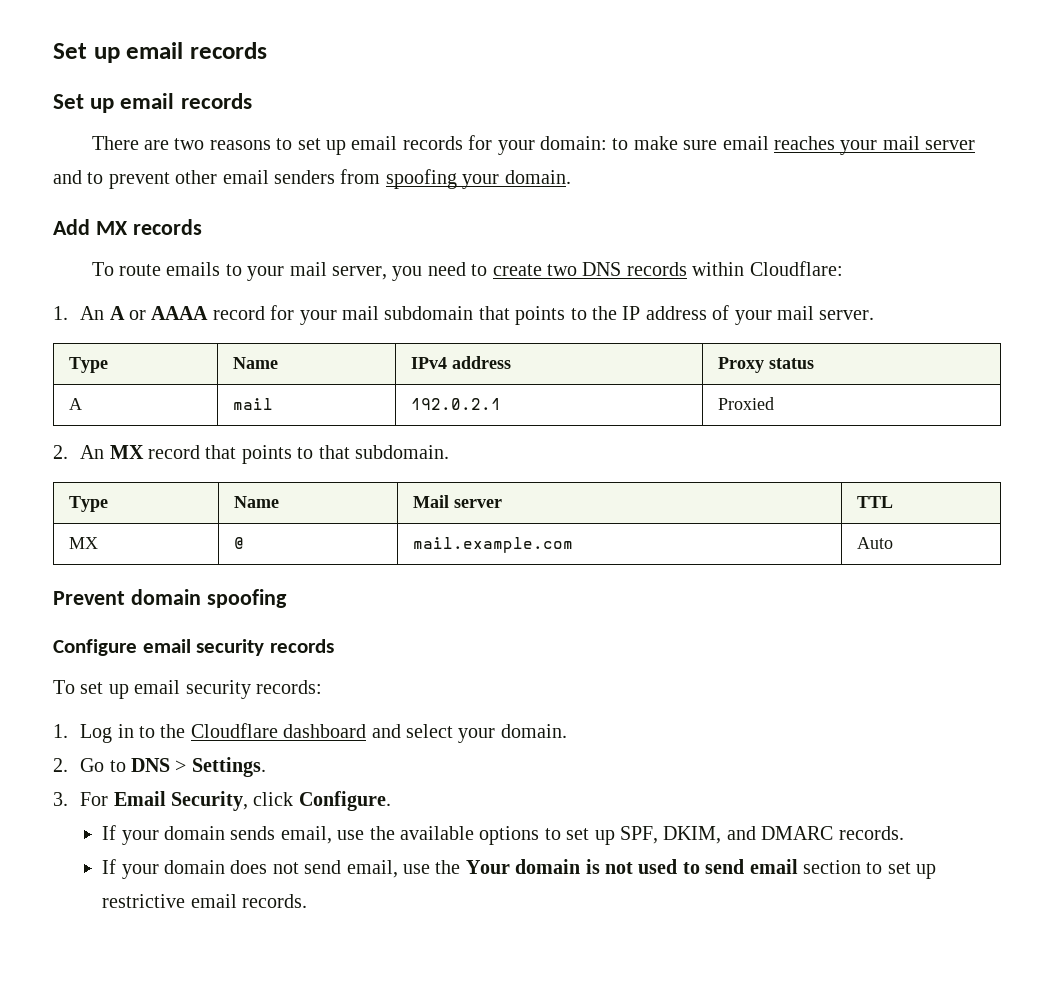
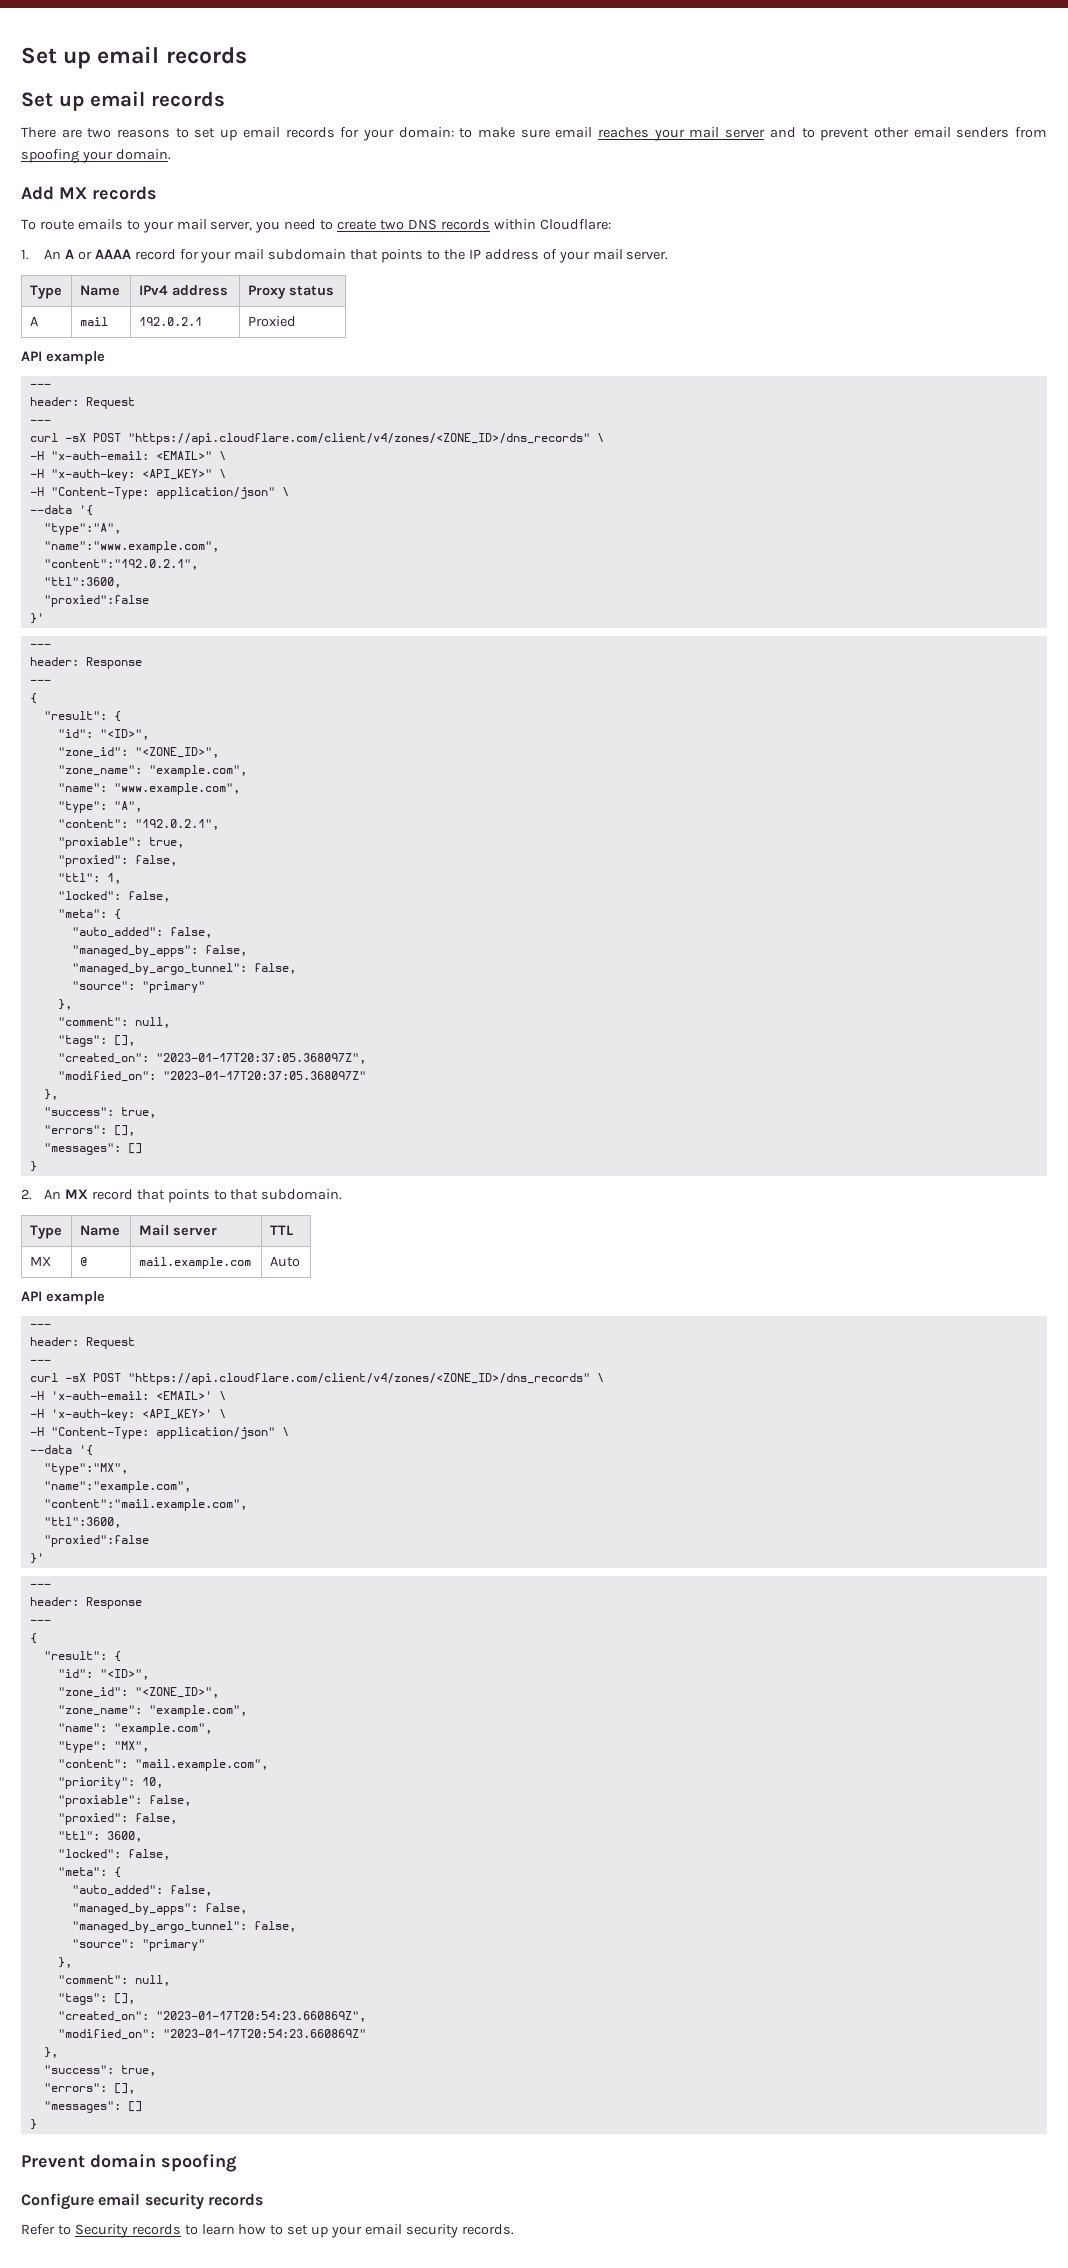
  A | mail | 192.0.2.1 | Proxied
+ API example
+ ---
+ header: Request
+ ---
+ curl -sX POST "https://api.cloudflare.com/client/v4/zones/<ZONE_ID>/dns_records" \
+ -H "x-auth-email: <EMAIL>" \
+ -H "x-auth-key: <API_KEY>" \
+ -H "Content-Type: application/json" \
+ --data '{
+ "type":"A",
+ "name":"www.example.com",
+ "content":"192.0.2.1",
+ "ttl":3600,
+ "proxied":false
+ }'
+ ---
+ header: Response
+ ---
+ {
+ "result": {
+ "id": "<ID>",
+ "zone_id": "<ZONE_ID>",
+ "zone_name": "example.com",
+ "name": "www.example.com",
+ "type": "A",
+ "content": "192.0.2.1",
+ "proxiable": true,
+ "proxied": false,
+ "ttl": 1,
+ "locked": false,
+ "meta": {
+ "auto_added": false,
+ "managed_by_apps": false,
+ "managed_by_argo_tunnel": false,
+ "source": "primary"
+ },
+ "comment": null,
+ "tags": [],
+ "created_on": "2023-01-17T20:37:05.368097Z",
+ "modified_on": "2023-01-17T20:37:05.368097Z"
+ },
+ "success": true,
+ "errors": [],
+ "messages": []
+ }
  MX | @ | mail.example.com | Auto
+ API example
+ ---
+ header: Request
+ ---
+ curl -sX POST "https://api.cloudflare.com/client/v4/zones/<ZONE_ID>/dns_records" \
+ -H 'x-auth-email: <EMAIL>' \
+ -H 'x-auth-key: <API_KEY>' \
+ -H "Content-Type: application/json" \
+ --data '{
+ "type":"MX",
+ "name":"example.com",
+ "content":"mail.example.com",
+ "ttl":3600,
+ "proxied":false
+ }'
+ ---
+ header: Response
+ ---
+ {
+ "result": {
+ "id": "<ID>",
+ "zone_id": "<ZONE_ID>",
+ "zone_name": "example.com",
+ "name": "example.com",
+ "type": "MX",
+ "content": "mail.example.com",
+ "priority": 10,
+ "proxiable": false,
+ "proxied": false,
+ "ttl": 3600,
+ "locked": false,
+ "meta": {
+ "auto_added": false,
+ "managed_by_apps": false,
+ "managed_by_argo_tunnel": false,
+ "source": "primary"
+ },
+ "comment": null,
+ "tags": [],
+ "created_on": "2023-01-17T20:54:23.660869Z",
+ "modified_on": "2023-01-17T20:54:23.660869Z"
+ },
+ "success": true,
+ "errors": [],
+ "messages": []
+ }
- To set up email security records:
- 1. Log in to the Cloudflare dashboard and select your domain.
- 2. Go to DNS > Settings.
- 3. For Email Security, click Configure.
- If your domain sends email, use the available options to set up SPF, DKIM, and DMARC records.
- If your domain does not send email, use the Your domain is not used to send email section to set up restrictive email records.
+ Refer to Security records to learn how to set up your email security records.

